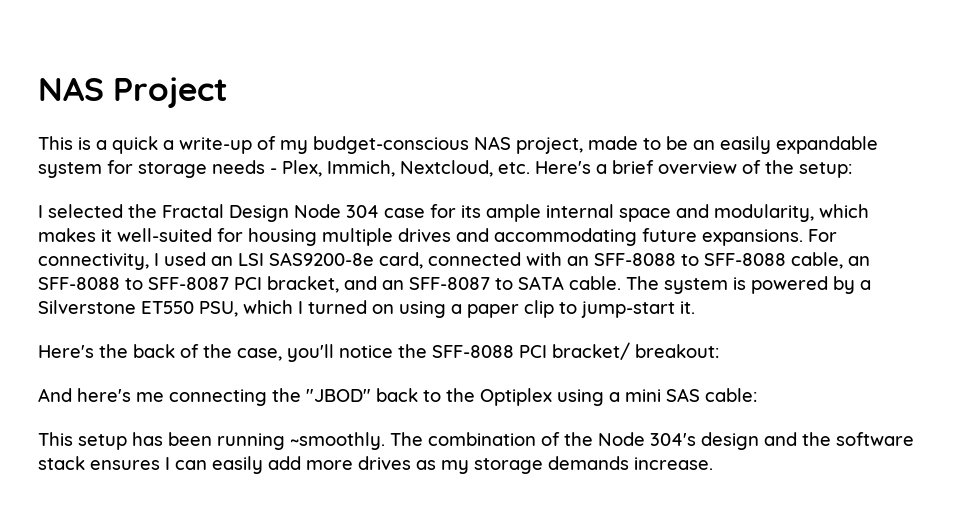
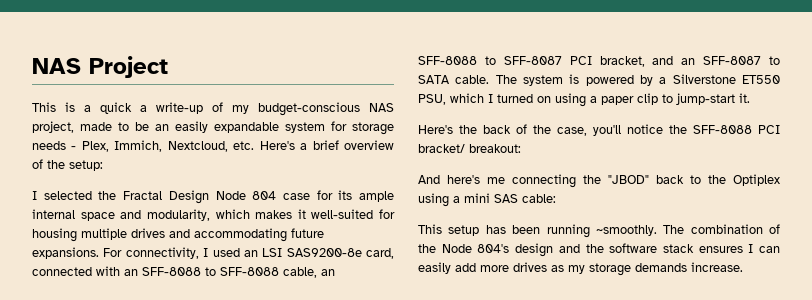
- I selected the Fractal Design Node 304 case for its ample internal space and modularity, which makes it well-suited for housing multiple drives and accommodating future expansions.
+ I selected the Fractal Design Node 804 case for its ample internal space and modularity, which makes it well-suited for housing multiple drives and accommodating future expansions.
- The combination of the Node 304's design and the software stack ensures I can easily add more drives as my storage demands increase.
+ The combination of the Node 804's design and the software stack ensures I can easily add more drives as my storage demands increase.

